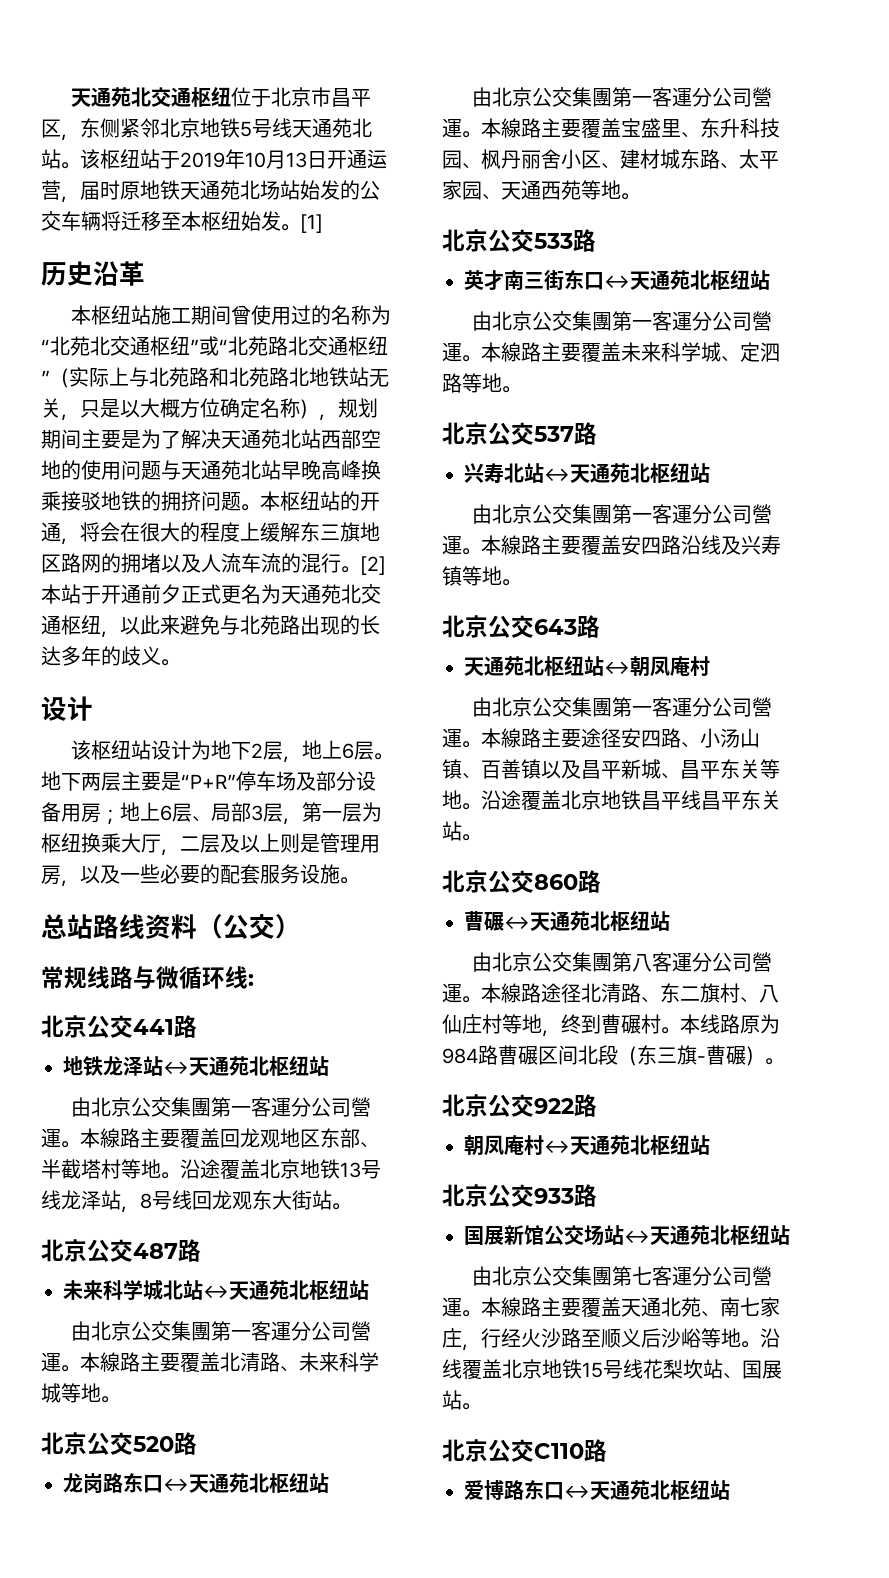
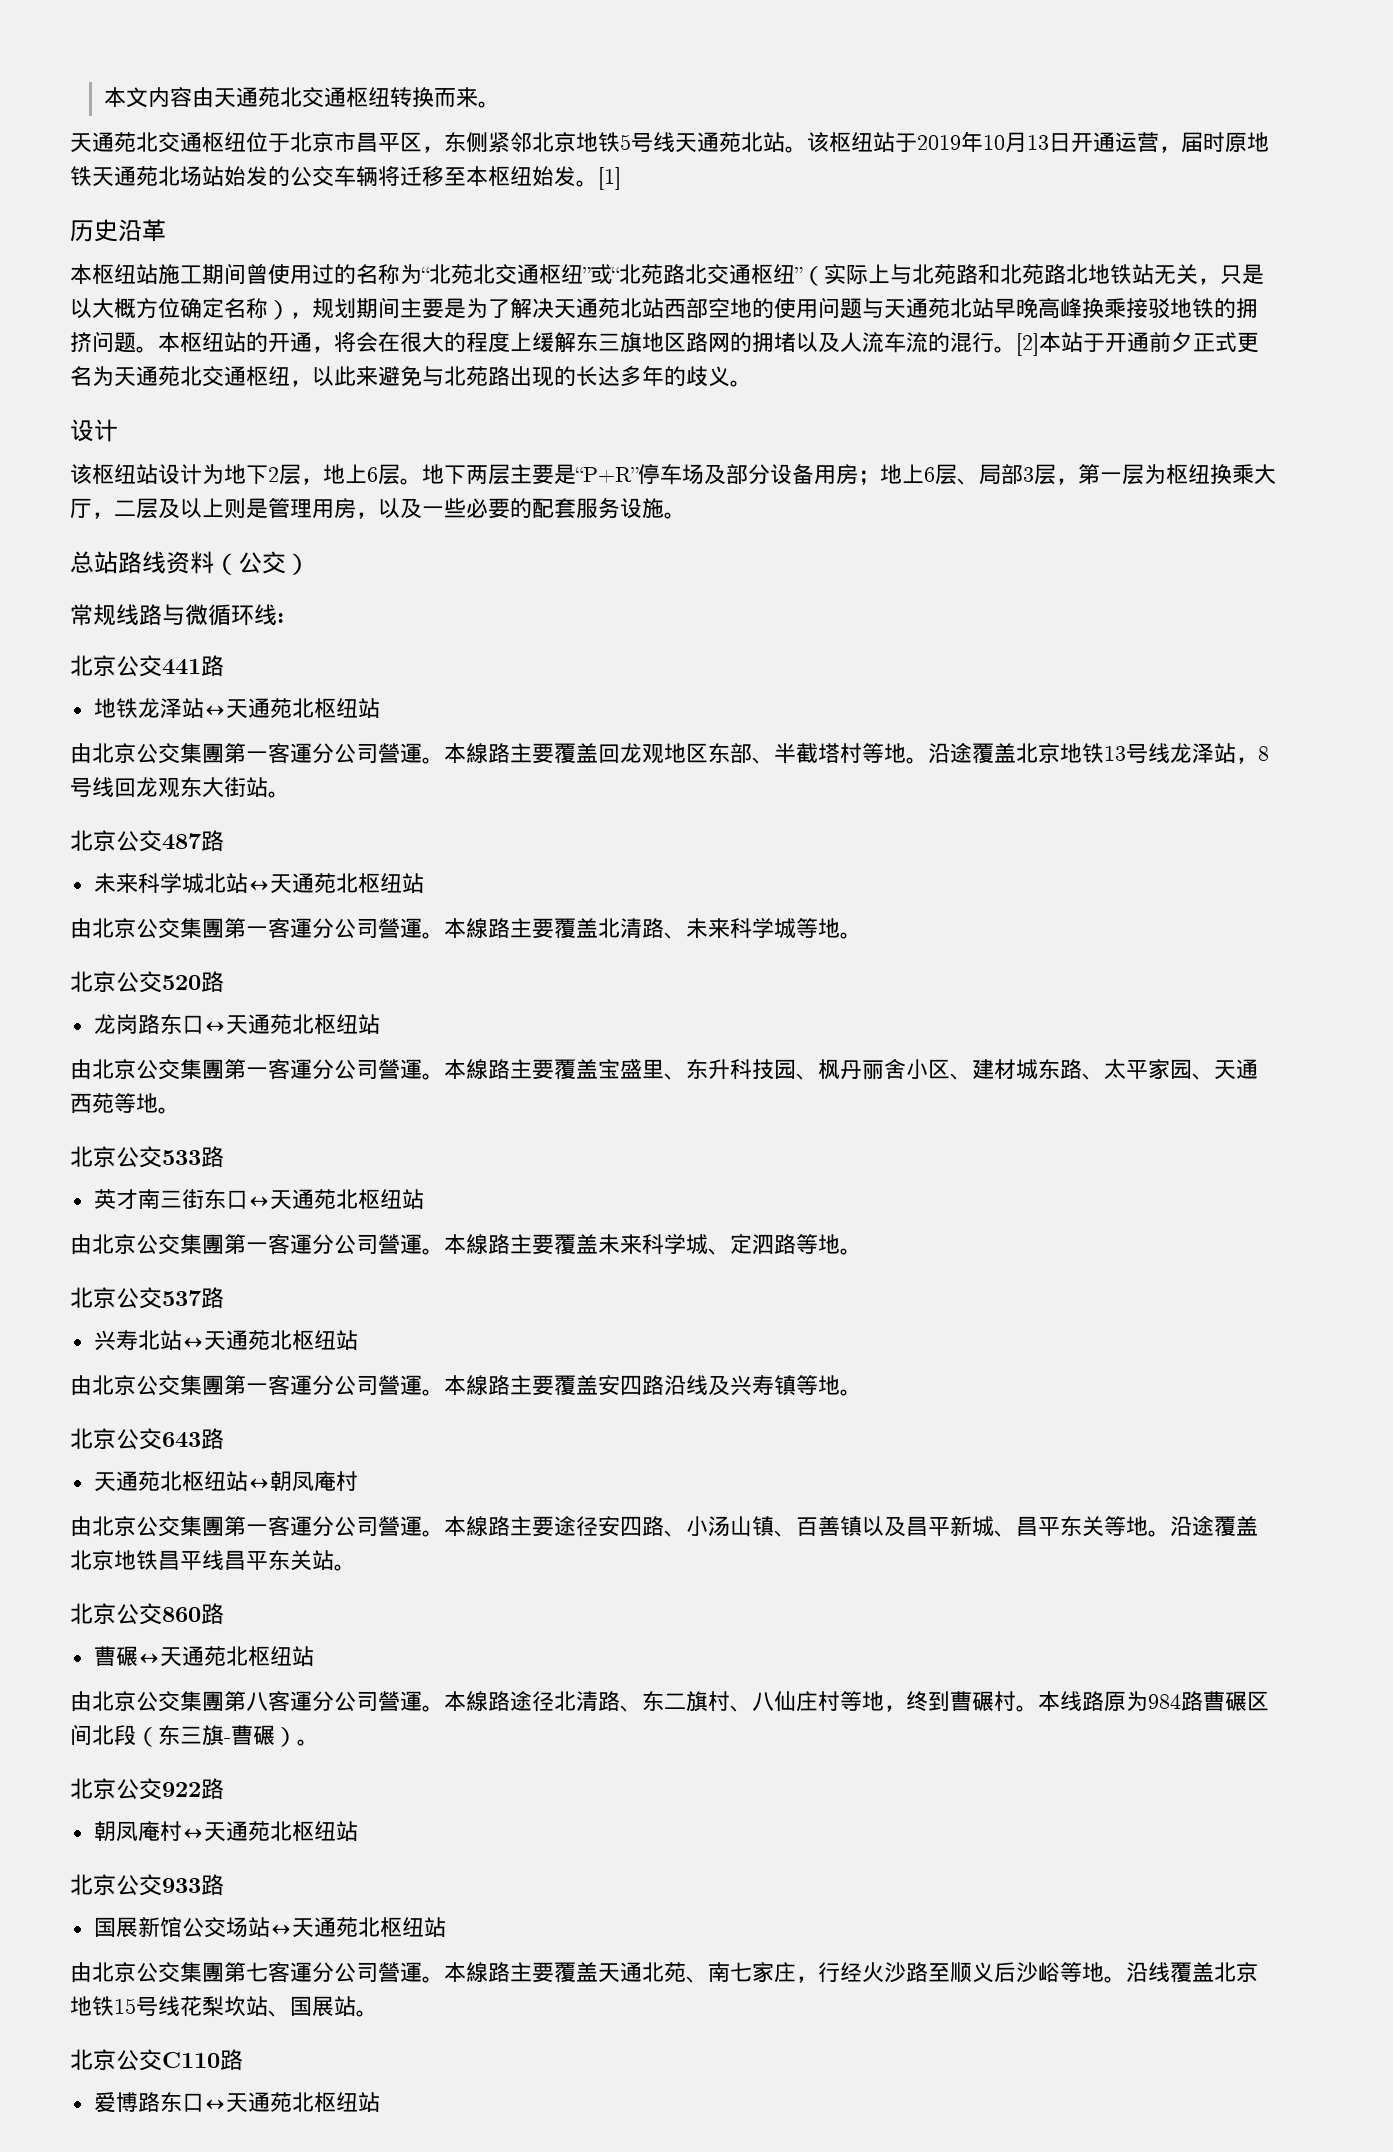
+ 本文内容由天通苑北交通枢纽转换而来。

